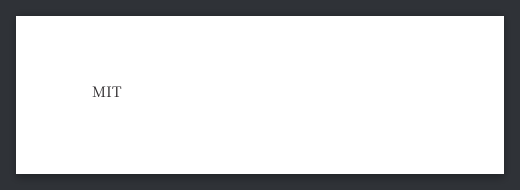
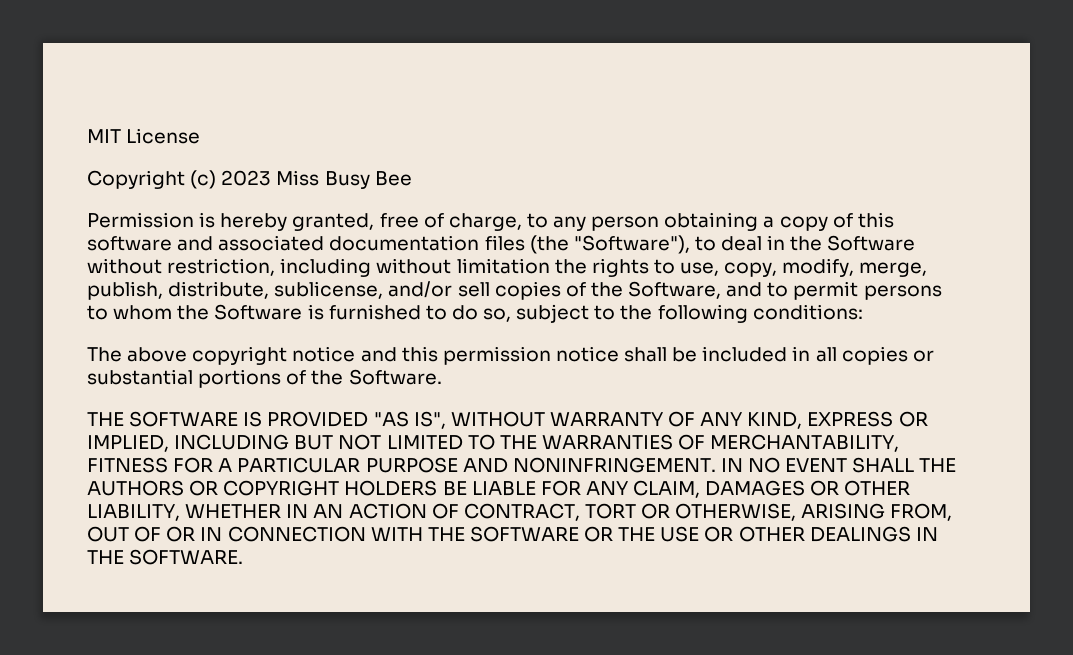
- MIT
+ MIT License
+ Copyright (c) 2023 Miss Busy Bee
+ Permission is hereby granted, free of charge, to any person obtaining a copy of this software and associated documentation files (the "Software"), to deal in the Software without restriction, including without limitation the rights to use, copy, modify, merge, publish, distribute, sublicense, and/or sell copies of the Software, and to permit persons to whom the Software is furnished to do so, subject to the following conditions:
+ The above copyright notice and this permission notice shall be included in all copies or substantial portions of the Software.
+ THE SOFTWARE IS PROVIDED "AS IS", WITHOUT WARRANTY OF ANY KIND, EXPRESS OR IMPLIED, INCLUDING BUT NOT LIMITED TO THE WARRANTIES OF MERCHANTABILITY, FITNESS FOR A PARTICULAR PURPOSE AND NONINFRINGEMENT. IN NO EVENT SHALL THE AUTHORS OR COPYRIGHT HOLDERS BE LIABLE FOR ANY CLAIM, DAMAGES OR OTHER LIABILITY, WHETHER IN AN ACTION OF CONTRACT, TORT OR OTHERWISE, ARISING FROM, OUT OF OR IN CONNECTION WITH THE SOFTWARE OR THE USE OR OTHER DEALINGS IN THE SOFTWARE.

